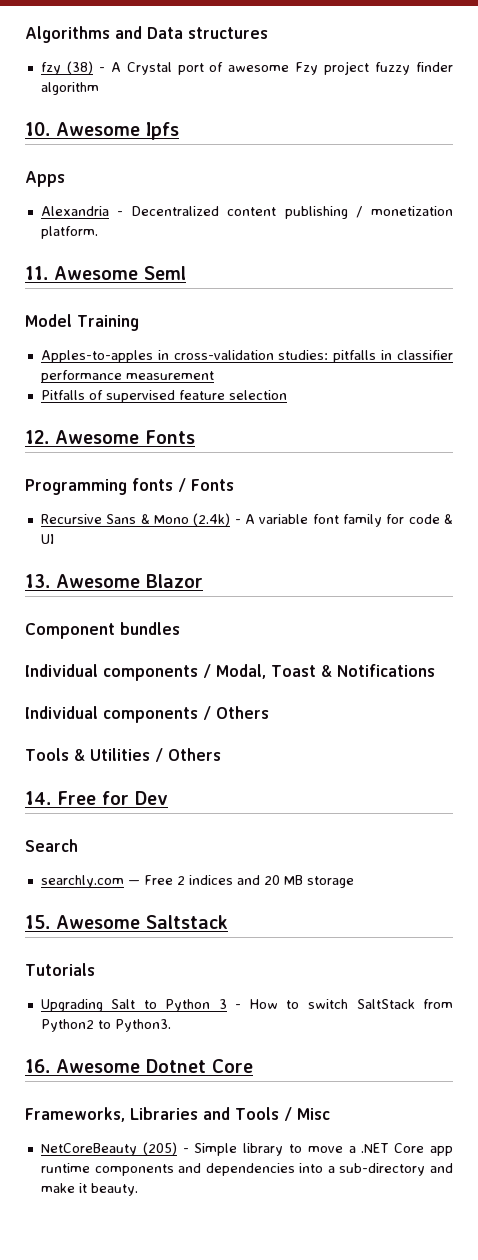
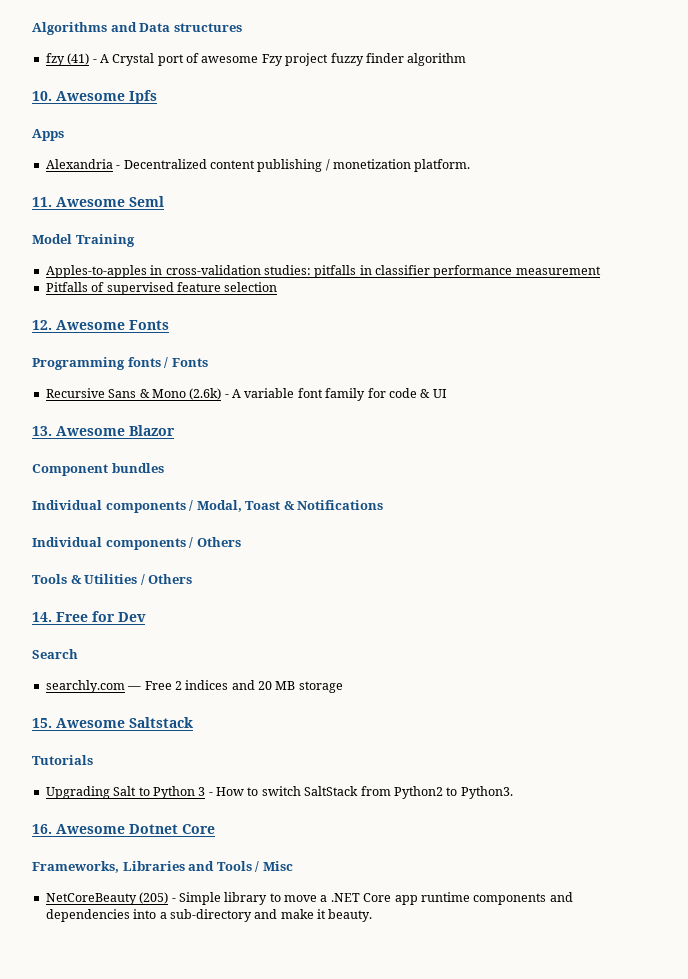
- fzy (38) - A Crystal port of awesome Fzy project fuzzy finder algorithm
+ fzy (41) - A Crystal port of awesome Fzy project fuzzy finder algorithm
- Recursive Sans & Mono (2.4k) - A variable font family for code & UI
+ Recursive Sans & Mono (2.6k) - A variable font family for code & UI

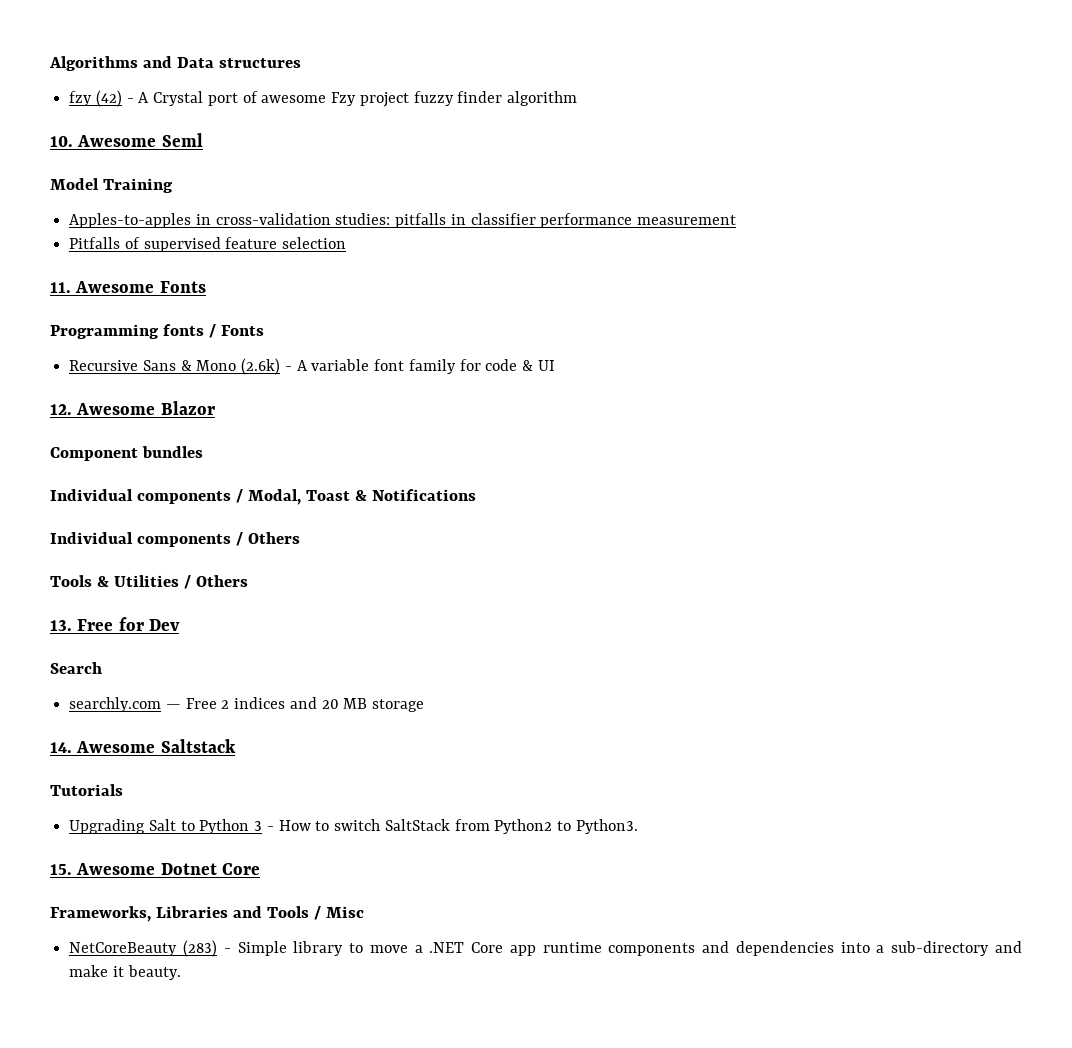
- fzy (41) - A Crystal port of awesome Fzy project fuzzy finder algorithm
+ fzy (42) - A Crystal port of awesome Fzy project fuzzy finder algorithm
- 10. Awesome Ipfs
- Apps
- Alexandria - Decentralized content publishing / monetization platform.
- 11. Awesome Seml
+ 10. Awesome Seml
- 12. Awesome Fonts
+ 11. Awesome Fonts
- 13. Awesome Blazor
+ 12. Awesome Blazor
- 14. Free for Dev
+ 13. Free for Dev
- 15. Awesome Saltstack
+ 14. Awesome Saltstack
- 16. Awesome Dotnet Core
+ 15. Awesome Dotnet Core
- NetCoreBeauty (205) - Simple library to move a .NET Core app runtime components and dependencies into a sub-directory and make it beauty.
+ NetCoreBeauty (283) - Simple library to move a .NET Core app runtime components and dependencies into a sub-directory and make it beauty.

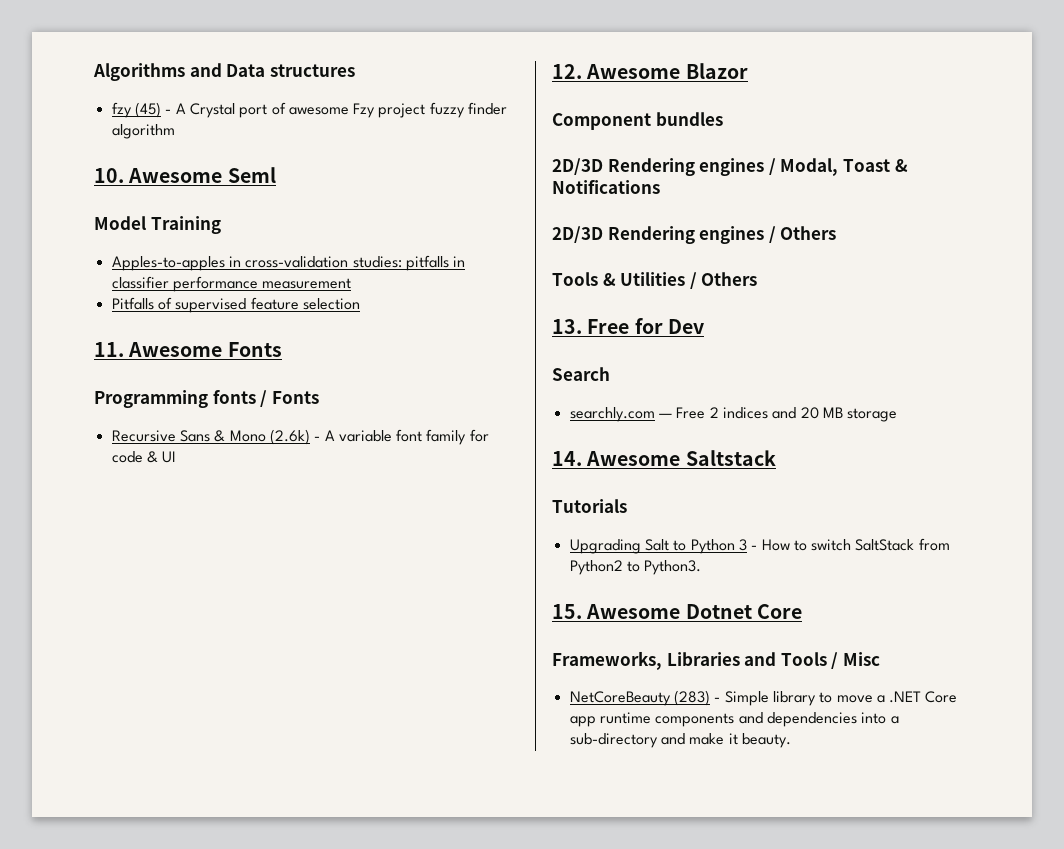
- fzy (42) - A Crystal port of awesome Fzy project fuzzy finder algorithm
+ fzy (45) - A Crystal port of awesome Fzy project fuzzy finder algorithm
- Individual components / Modal, Toast & Notifications
+ 2D/3D Rendering engines / Modal, Toast & Notifications
- Individual components / Others
+ 2D/3D Rendering engines / Others

